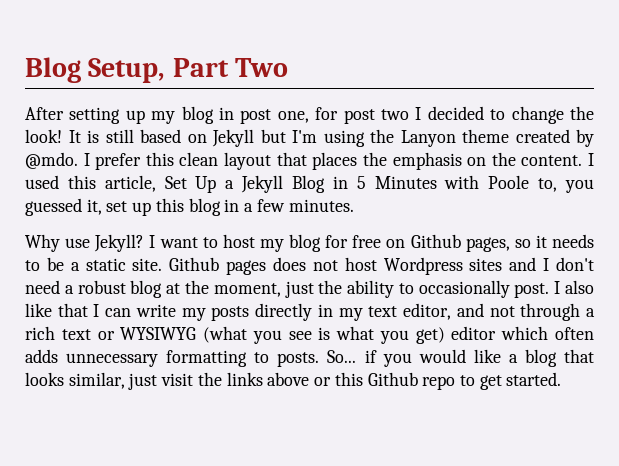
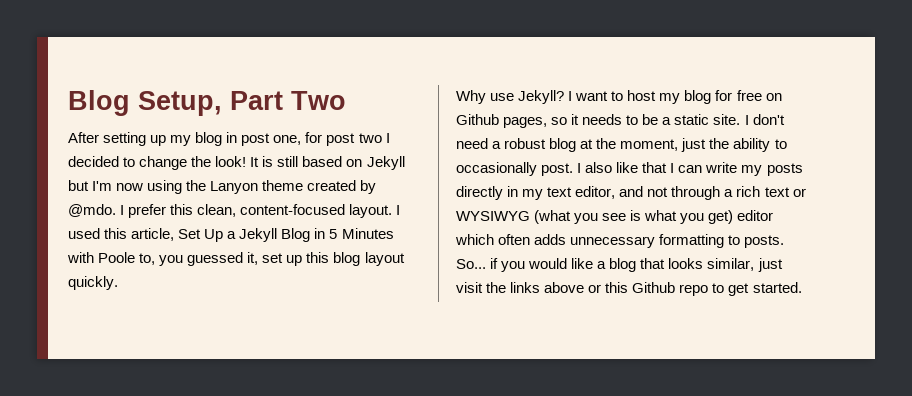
- It is still based on Jekyll but I'm using the Lanyon theme created by @mdo.
+ It is still based on Jekyll but I'm now using the Lanyon theme created by @mdo.
- I prefer this clean layout that places the emphasis on the content.
+ I prefer this clean, content-focused layout.
- I used this article, Set Up a Jekyll Blog in 5 Minutes with Poole to, you guessed it, set up this blog in a few minutes.
+ I used this article, Set Up a Jekyll Blog in 5 Minutes with Poole to, you guessed it, set up this blog layout quickly.
- Github pages does not host Wordpress sites and I don't need a robust blog at the moment, just the ability to occasionally post.
+ I don't need a robust blog at the moment, just the ability to occasionally post.

